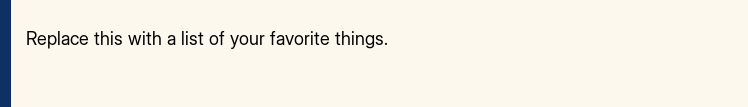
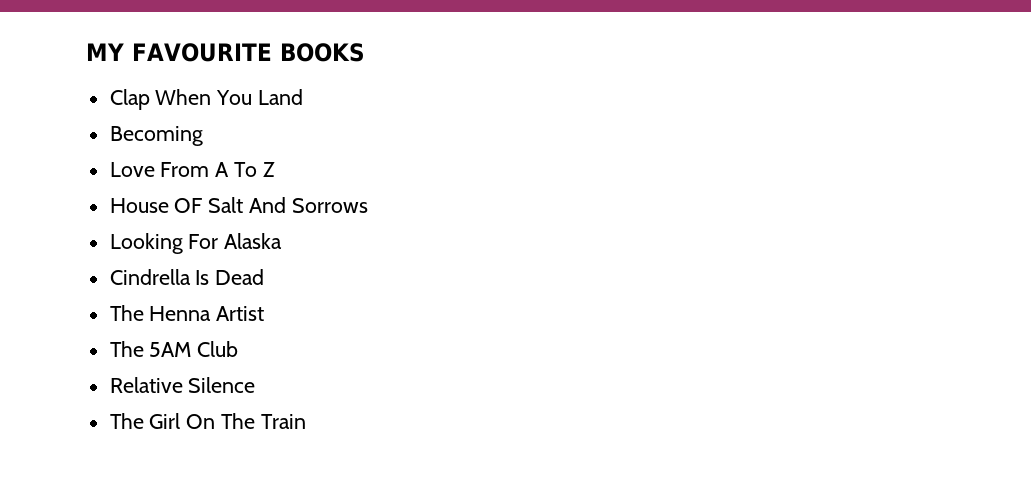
- Replace this with a list of your favorite things.
+ MY FAVOURITE BOOKS
+ Clap When You Land
+ Becoming
+ Love From A To Z
+ House OF Salt And Sorrows
+ Looking For Alaska
+ Cindrella Is Dead
+ The Henna Artist
+ The 5AM Club
+ Relative Silence
+ The Girl On The Train

